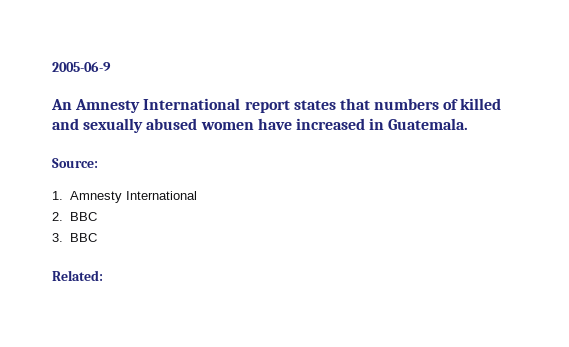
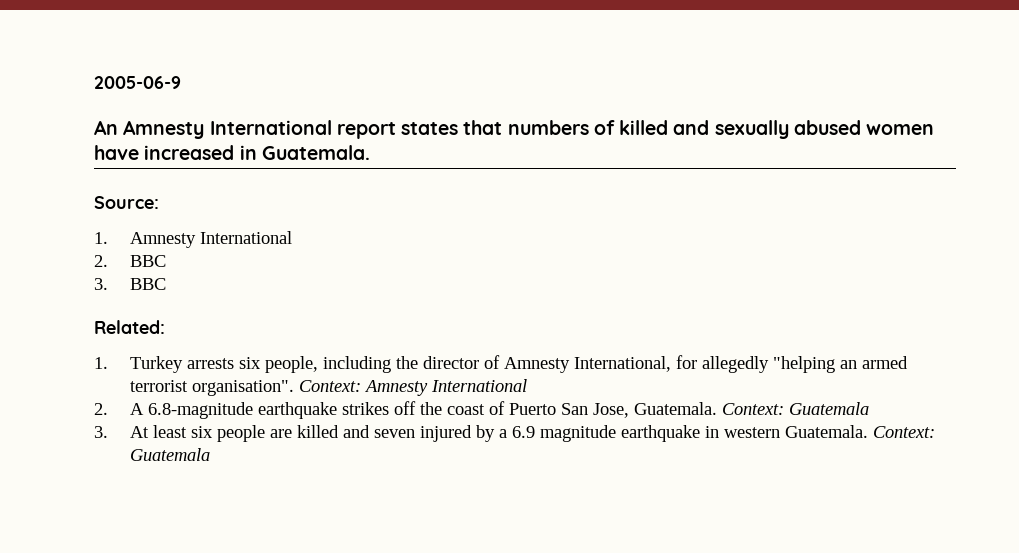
+ 1. Turkey arrests six people, including the director of Amnesty International, for allegedly "helping an armed terrorist organisation". Context: Amnesty International
+ 2. A 6.8-magnitude earthquake strikes off the coast of Puerto San Jose, Guatemala. Context: Guatemala
+ 3. At least six people are killed and seven injured by a 6.9 magnitude earthquake in western Guatemala. Context: Guatemala

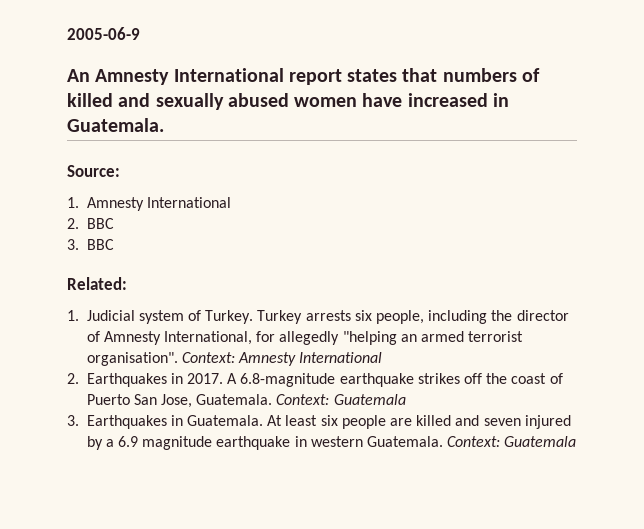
- 1. Turkey arrests six people, including the director of Amnesty International, for allegedly "helping an armed terrorist organisation".
+ 1. Judicial system of Turkey. Turkey arrests six people, including the director of Amnesty International, for allegedly "helping an armed terrorist organisation".
- 2. A 6.8-magnitude earthquake strikes off the coast of Puerto San Jose, Guatemala.
+ 2. Earthquakes in 2017. A 6.8-magnitude earthquake strikes off the coast of Puerto San Jose, Guatemala.
- 3. At least six people are killed and seven injured by a 6.9 magnitude earthquake in western Guatemala.
+ 3. Earthquakes in Guatemala. At least six people are killed and seven injured by a 6.9 magnitude earthquake in western Guatemala.

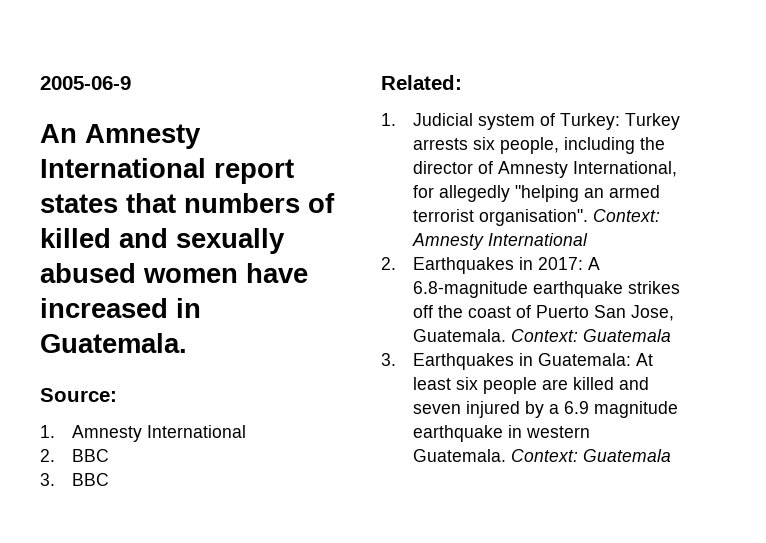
- 1. Judicial system of Turkey. Turkey arrests six people, including the director of Amnesty International, for allegedly "helping an armed terrorist organisation".
+ 1. Judicial system of Turkey: Turkey arrests six people, including the director of Amnesty International, for allegedly "helping an armed terrorist organisation".
- 2. Earthquakes in 2017. A 6.8-magnitude earthquake strikes off the coast of Puerto San Jose, Guatemala.
+ 2. Earthquakes in 2017: A 6.8-magnitude earthquake strikes off the coast of Puerto San Jose, Guatemala.
- 3. Earthquakes in Guatemala. At least six people are killed and seven injured by a 6.9 magnitude earthquake in western Guatemala.
+ 3. Earthquakes in Guatemala: At least six people are killed and seven injured by a 6.9 magnitude earthquake in western Guatemala.

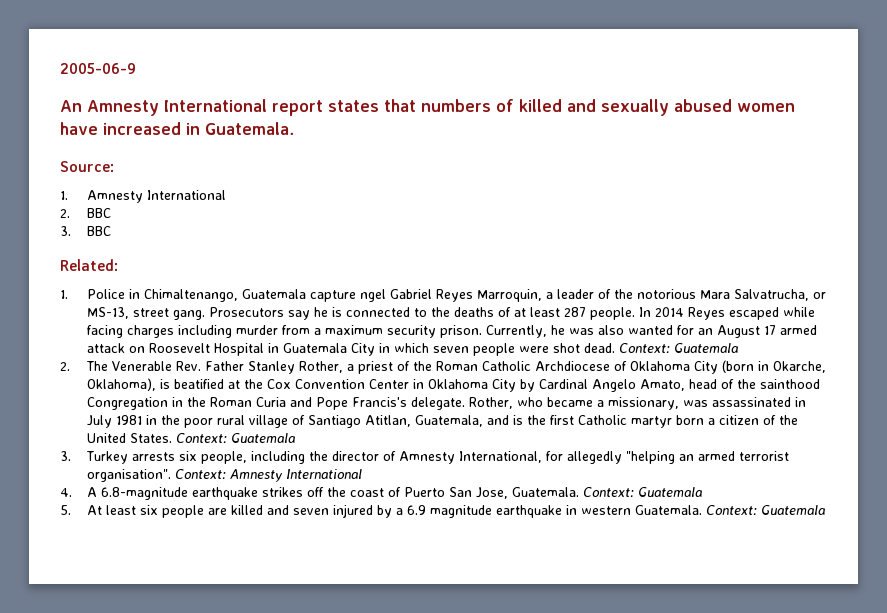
- 1. Judicial system of Turkey: Turkey arrests six people, including the director of Amnesty International, for allegedly "helping an armed terrorist organisation".
+ 1. Police in Chimaltenango, Guatemala capture ngel Gabriel Reyes Marroquin, a leader of the notorious Mara Salvatrucha, or MS-13, street gang. Prosecutors say he is connected to the deaths of at least 287 people. In 2014 Reyes escaped while facing charges including murder from a maximum security prison. Currently, he was also wanted for an August 17 armed attack on Roosevelt Hospital in Guatemala City in which seven people were shot dead. Context: Guatemala
+ 2. The Venerable Rev. Father Stanley Rother, a priest of the Roman Catholic Archdiocese of Oklahoma City (born in Okarche, Oklahoma), is beatified at the Cox Convention Center in Oklahoma City by Cardinal Angelo Amato, head of the sainthood Congregation in the Roman Curia and Pope Francis's delegate. Rother, who became a missionary, was assassinated in July 1981 in the poor rural village of Santiago Atitlan, Guatemala, and is the first Catholic martyr born a citizen of the United States. Context: Guatemala
+ 3. Turkey arrests six people, including the director of Amnesty International, for allegedly "helping an armed terrorist organisation".
- 2. Earthquakes in 2017: A 6.8-magnitude earthquake strikes off the coast of Puerto San Jose, Guatemala.
+ 4. A 6.8-magnitude earthquake strikes off the coast of Puerto San Jose, Guatemala.
- 3. Earthquakes in Guatemala: At least six people are killed and seven injured by a 6.9 magnitude earthquake in western Guatemala.
+ 5. At least six people are killed and seven injured by a 6.9 magnitude earthquake in western Guatemala.

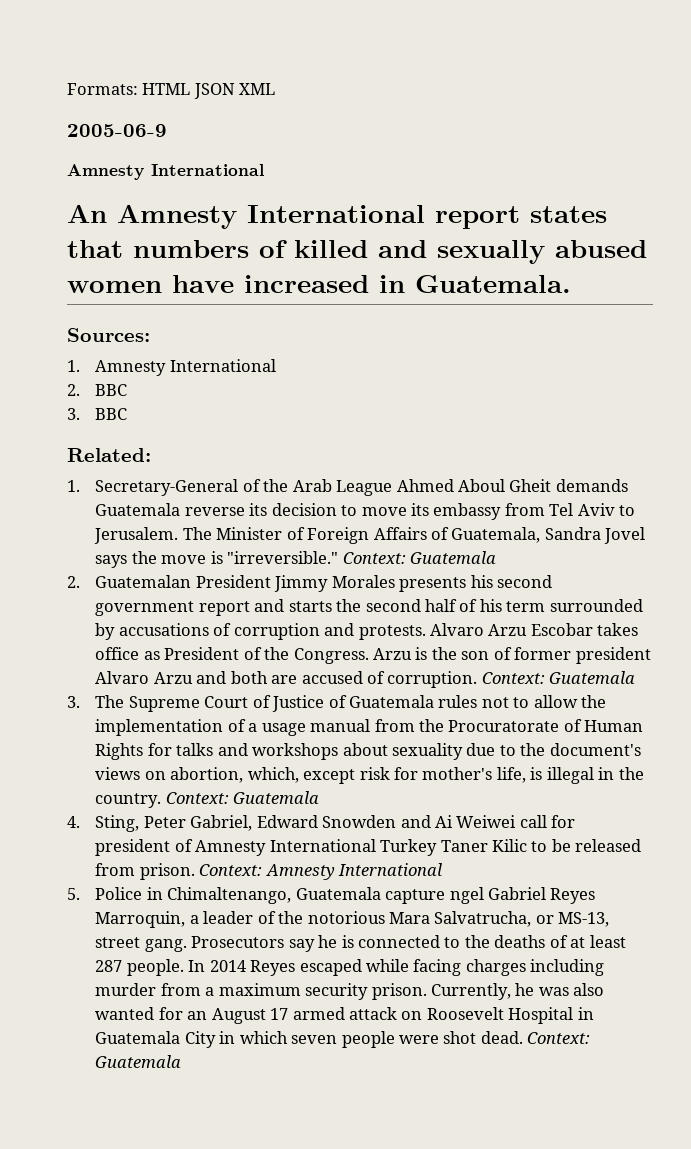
+ Formats: HTML JSON XML
  2005-06-9
+ Amnesty International
- Source:
+ Sources:
- 1. Police in Chimaltenango, Guatemala capture ngel Gabriel Reyes Marroquin, a leader of the notorious Mara Salvatrucha, or MS-13, street gang.
+ 1. Secretary-General of the Arab League Ahmed Aboul Gheit demands Guatemala reverse its decision to move its embassy from Tel Aviv to Jerusalem. The Minister of Foreign Affairs of Guatemala, Sandra Jovel says the move is "irreversible." Context: Guatemala
+ 2. Guatemalan President Jimmy Morales presents his second government report and starts the second half of his term surrounded by accusations of corruption and protests. Alvaro Arzu Escobar takes office as President of the Congress. Arzu is the son of former president Alvaro Arzu and both are accused of corruption. Context: Guatemala
+ 3. The Supreme Court of Justice of Guatemala rules not to allow the implementation of a usage manual from the Procuratorate of Human Rights for talks and workshops about sexuality due to the document's views on abortion, which, except risk for mother's life, is illegal in the country. Context: Guatemala
+ 4. Sting, Peter Gabriel, Edward Snowden and Ai Weiwei call for president of Amnesty International Turkey Taner Kilic to be released from prison. Context: Amnesty International
+ 5. Police in Chimaltenango, Guatemala capture ngel Gabriel Reyes Marroquin, a leader of the notorious Mara Salvatrucha, or MS-13, street gang.
- 2. The Venerable Rev. Father Stanley Rother, a priest of the Roman Catholic Archdiocese of Oklahoma City (born in Okarche, Oklahoma), is beatified at the Cox Convention Center in Oklahoma City by Cardinal Angelo Amato, head of the sainthood Congregation in the Roman Curia and Pope Francis's delegate. Rother, who became a missionary, was assassinated in July 1981 in the poor rural village of Santiago Atitlan, Guatemala, and is the first Catholic martyr born a citizen of the United States. Context: Guatemala
- 3. Turkey arrests six people, including the director of Amnesty International, for allegedly "helping an armed terrorist organisation". Context: Amnesty International
- 4. A 6.8-magnitude earthquake strikes off the coast of Puerto San Jose, Guatemala. Context: Guatemala
- 5. At least six people are killed and seven injured by a 6.9 magnitude earthquake in western Guatemala. Context: Guatemala

